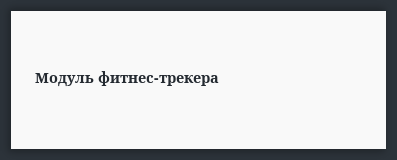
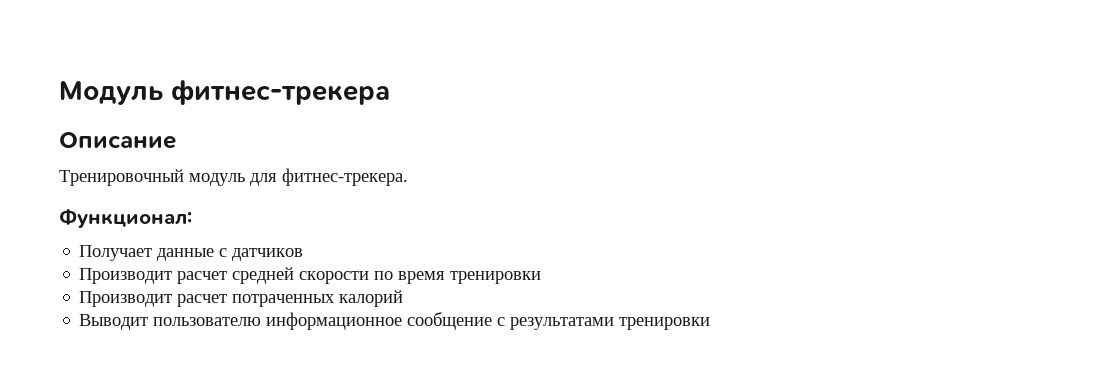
+ Описание
+ Тренировочный модуль для фитнес-трекера.
+ Функционал:
+ Получает данные с датчиков
+ Производит расчет средней скорости по время тренировки
+ Производит расчет потраченных калорий
+ Выводит пользователю информационное сообщение с результатами тренировки

